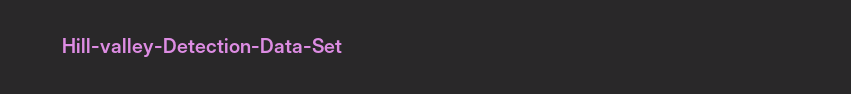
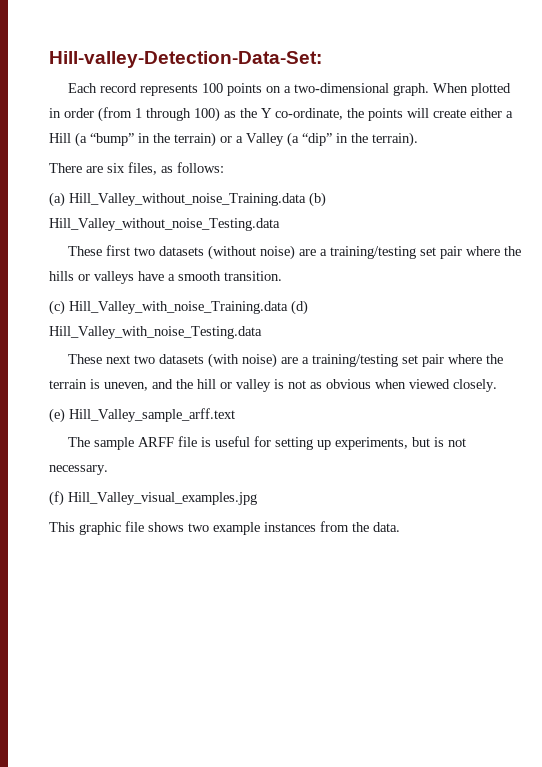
- Hill-valley-Detection-Data-Set
+ Hill-valley-Detection-Data-Set:
+ Each record represents 100 points on a two-dimensional graph. When plotted in order (from 1 through 100) as the Y co-ordinate, the points will create either a Hill (a “bump” in the terrain) or a Valley (a “dip” in the terrain).
+ There are six files, as follows:
+ (a) Hill_Valley_without_noise_Training.data (b) Hill_Valley_without_noise_Testing.data
+ These first two datasets (without noise) are a training/testing set pair where the hills or valleys have a smooth transition.
+ (c) Hill_Valley_with_noise_Training.data (d) Hill_Valley_with_noise_Testing.data
+ These next two datasets (with noise) are a training/testing set pair where the terrain is uneven, and the hill or valley is not as obvious when viewed closely.
+ (e) Hill_Valley_sample_arff.text
+ The sample ARFF file is useful for setting up experiments, but is not necessary.
+ (f) Hill_Valley_visual_examples.jpg
+ This graphic file shows two example instances from the data.

